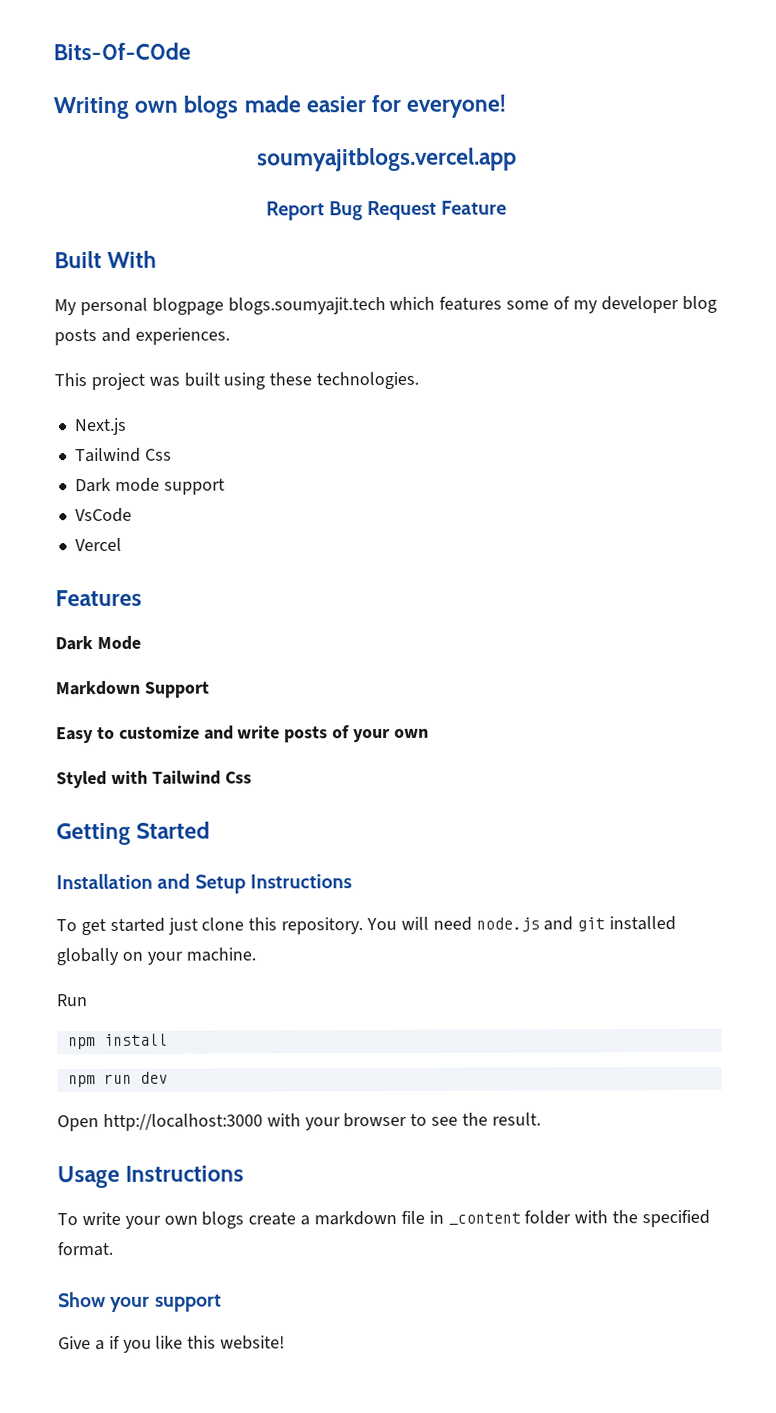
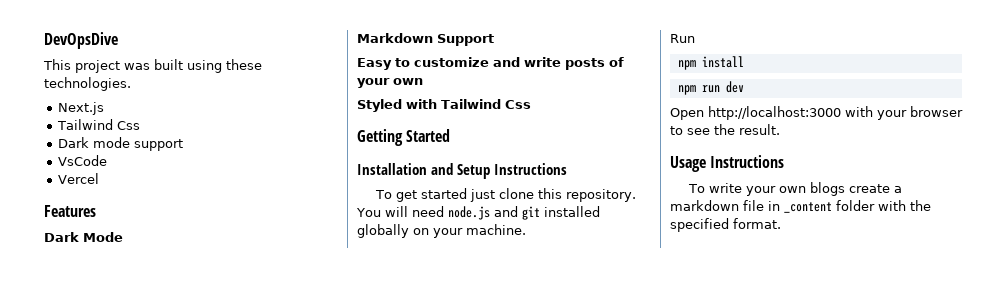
- Bits-0f-C0de
- Writing own blogs made easier for everyone!
- soumyajitblogs.vercel.app
- Report Bug Request Feature
- Built With
- My personal blogpage blogs.soumyajit.tech which features some of my developer blog posts and experiences.
+ DevOpsDive
- Show your support
- Give a if you like this website!

